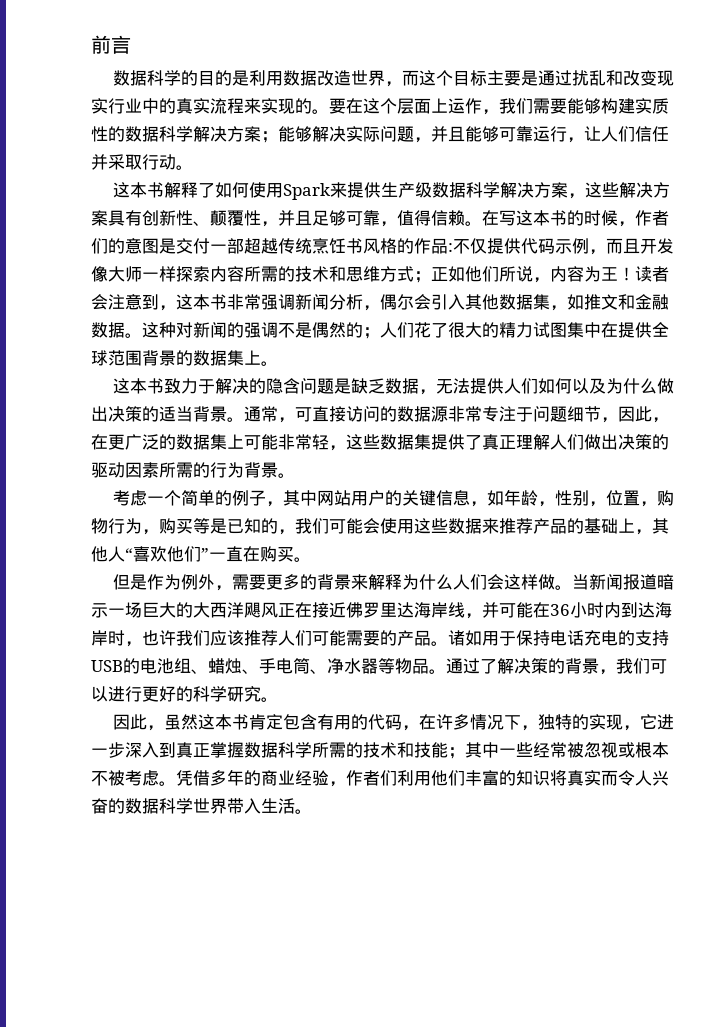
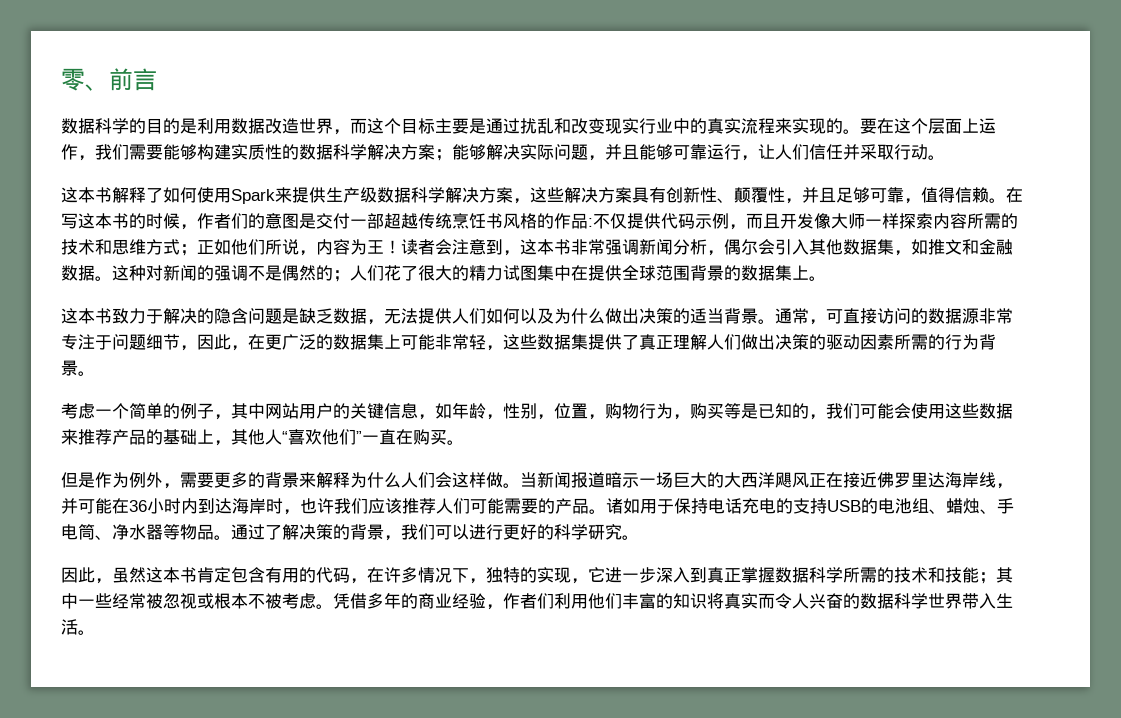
- 前言
+ 零、前言

